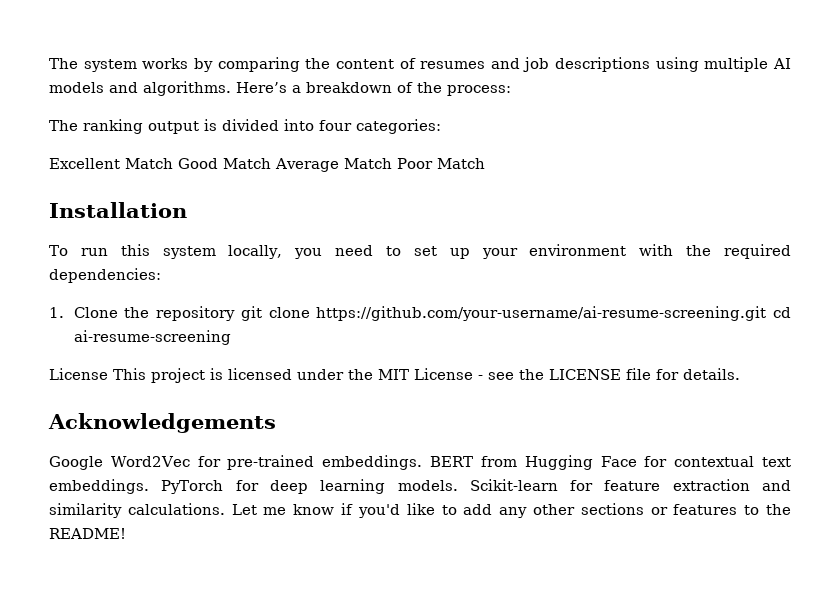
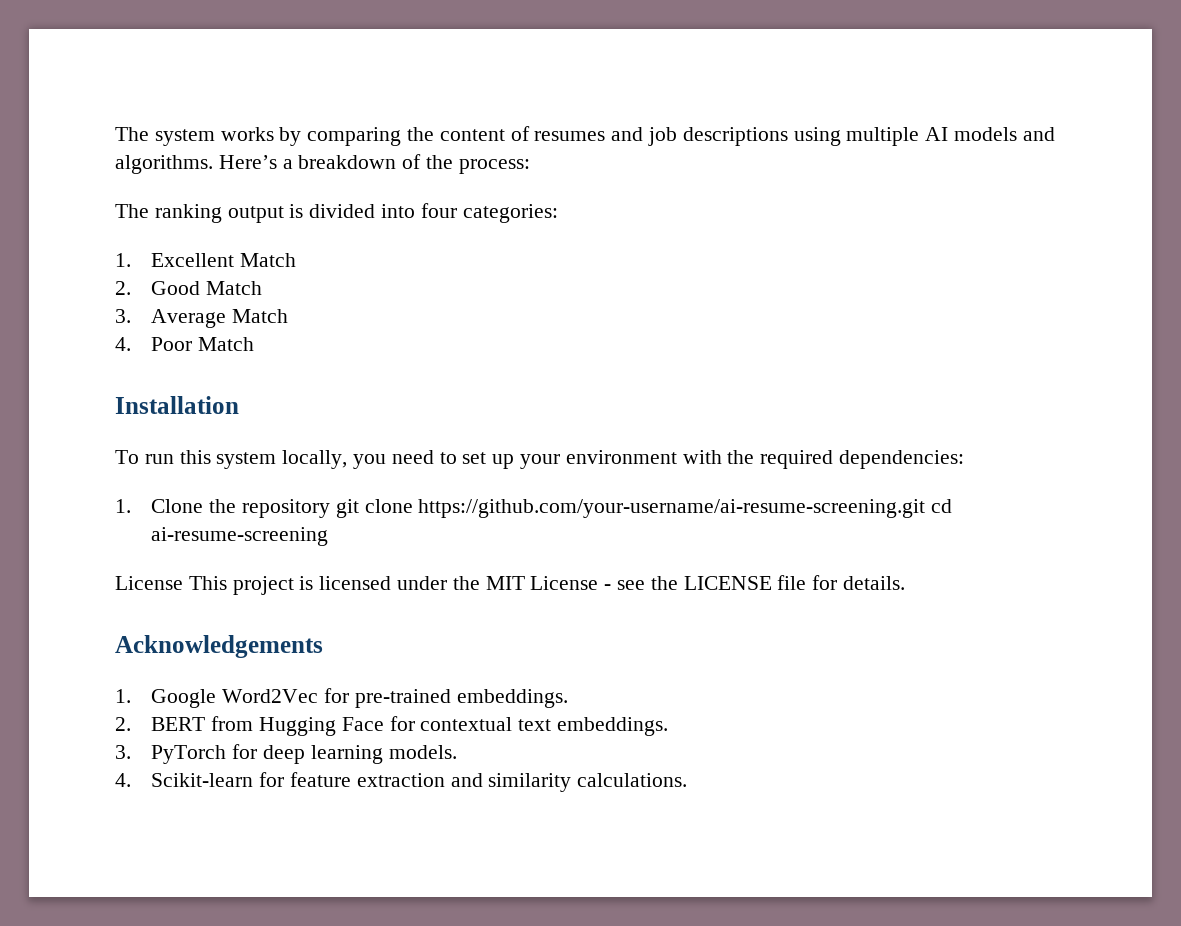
- Excellent Match Good Match Average Match Poor Match
+ 1. Excellent Match
+ 2. Good Match
+ 3. Average Match
+ 4. Poor Match
- Google Word2Vec for pre-trained embeddings. BERT from Hugging Face for contextual text embeddings. PyTorch for deep learning models. Scikit-learn for feature extraction and similarity calculations. Let me know if you'd like to add any other sections or features to the README!
+ 1. Google Word2Vec for pre-trained embeddings.
+ 2. BERT from Hugging Face for contextual text embeddings.
+ 3. PyTorch for deep learning models.
+ 4. Scikit-learn for feature extraction and similarity calculations.

